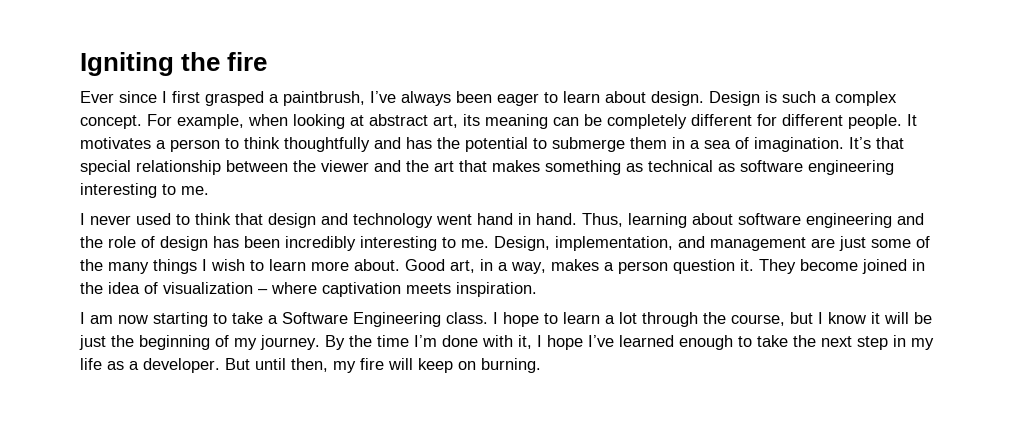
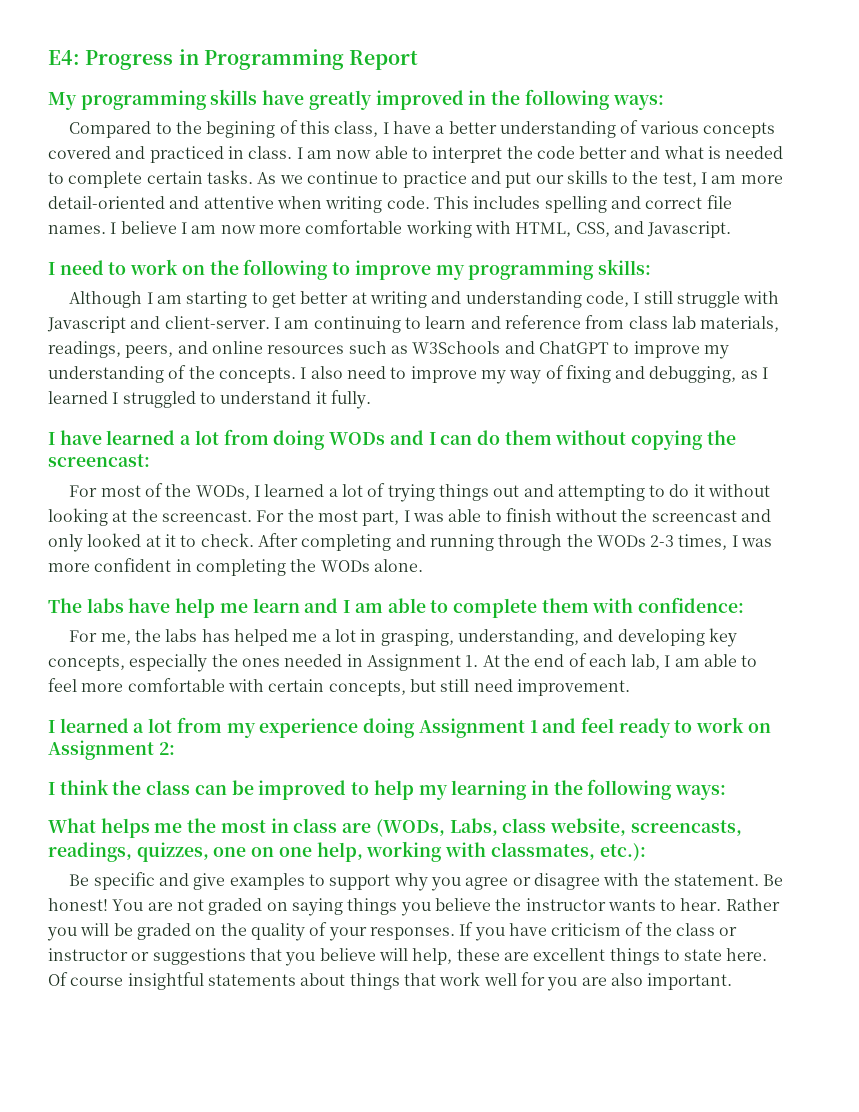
- Igniting the fire
- Ever since I first grasped a paintbrush, I’ve always been eager to learn about design. Design is such a complex concept. For example, when looking at abstract art, its meaning can be completely different for different people. It motivates a person to think thoughtfully and has the potential to submerge them in a sea of imagination. It’s that special relationship between the viewer and the art that makes something as technical as software engineering interesting to me.
- I never used to think that design and technology went hand in hand. Thus, learning about software engineering and the role of design has been incredibly interesting to me. Design, implementation, and management are just some of the many things I wish to learn more about. Good art, in a way, makes a person question it. They become joined in the idea of visualization – where captivation meets inspiration.
- I am now starting to take a Software Engineering class. I hope to learn a lot through the course, but I know it will be just the beginning of my journey. By the time I’m done with it, I hope I’ve learned enough to take the next step in my life as a developer. But until then, my fire will keep on burning.
+ E4: Progress in Programming Report
+ My programming skills have greatly improved in the following ways:
+ Compared to the begining of this class, I have a better understanding of various concepts covered and practiced in class. I am now able to interpret the code better and what is needed to complete certain tasks. As we continue to practice and put our skills to the test, I am more detail-oriented and attentive when writing code. This includes spelling and correct file names. I believe I am now more comfortable working with HTML, CSS, and Javascript.
+ I need to work on the following to improve my programming skills:
+ Although I am starting to get better at writing and understanding code, I still struggle with Javascript and client-server. I am continuing to learn and reference from class lab materials, readings, peers, and online resources such as W3Schools and ChatGPT to improve my understanding of the concepts. I also need to improve my way of fixing and debugging, as I learned I struggled to understand it fully.
+ I have learned a lot from doing WODs and I can do them without copying the screencast:
+ For most of the WODs, I learned a lot of trying things out and attempting to do it without looking at the screencast. For the most part, I was able to finish without the screencast and only looked at it to check. After completing and running through the WODs 2-3 times, I was more confident in completing the WODs alone.
+ The labs have help me learn and I am able to complete them with confidence:
+ For me, the labs has helped me a lot in grasping, understanding, and developing key concepts, especially the ones needed in Assignment 1. At the end of each lab, I am able to feel more comfortable with certain concepts, but still need improvement.
+ I learned a lot from my experience doing Assignment 1 and feel ready to work on Assignment 2:
+ I think the class can be improved to help my learning in the following ways:
+ What helps me the most in class are (WODs, Labs, class website, screencasts, readings, quizzes, one on one help, working with classmates, etc.):
+ Be specific and give examples to support why you agree or disagree with the statement. Be honest! You are not graded on saying things you believe the instructor wants to hear. Rather you will be graded on the quality of your responses. If you have criticism of the class or instructor or suggestions that you believe will help, these are excellent things to state here. Of course insightful statements about things that work well for you are also important.

